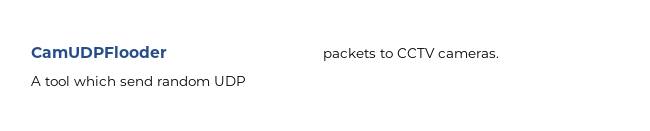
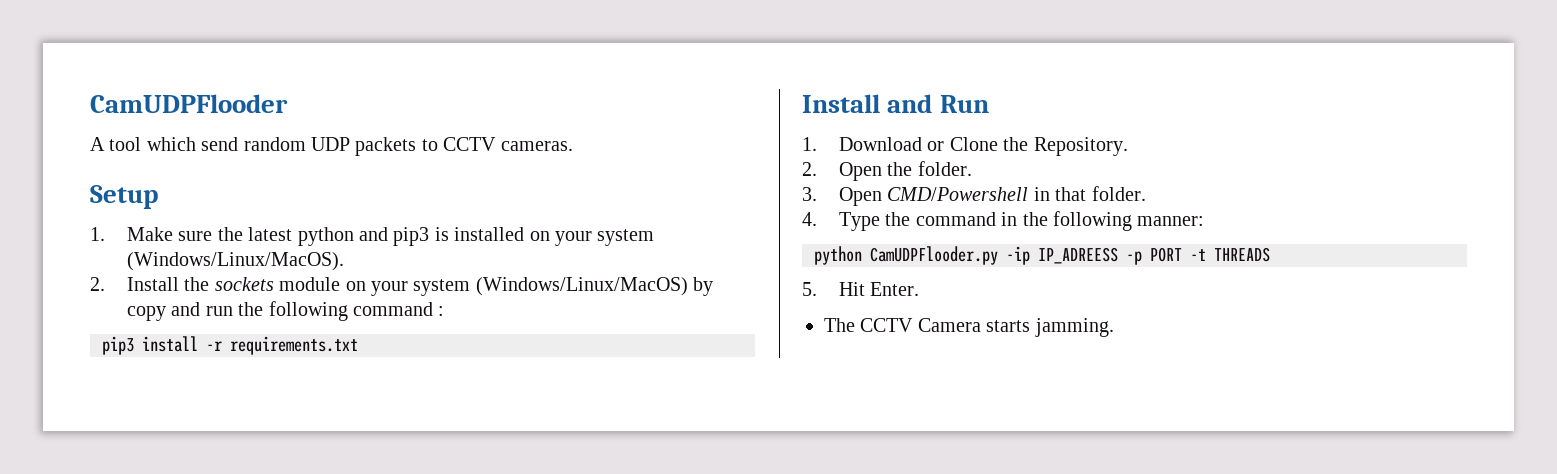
+ Setup
+ 1. Make sure the latest python and pip3 is installed on your system (Windows/Linux/MacOS).
+ 2. Install the sockets module on your system (Windows/Linux/MacOS) by copy and run the following command :
+ pip3 install -r requirements.txt
+ Install and Run
+ 1. Download or Clone the Repository.
+ 2. Open the folder.
+ 3. Open CMD/Powershell in that folder.
+ 4. Type the command in the following manner:
+ python CamUDPFlooder.py -ip IP_ADREESS -p PORT -t THREADS
+ 5. Hit Enter.
+ The CCTV Camera starts jamming.

